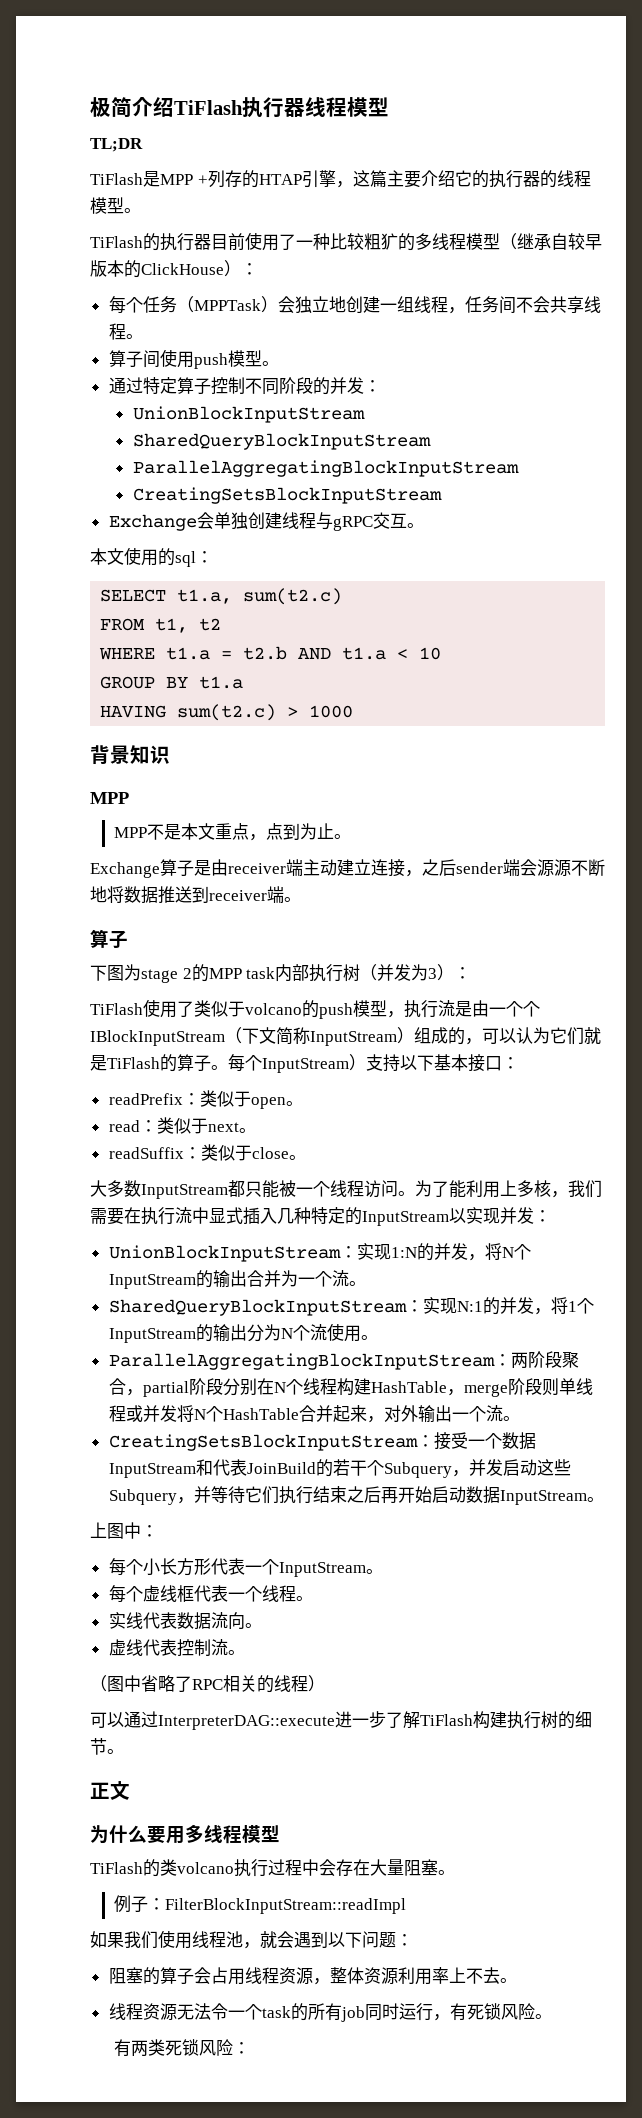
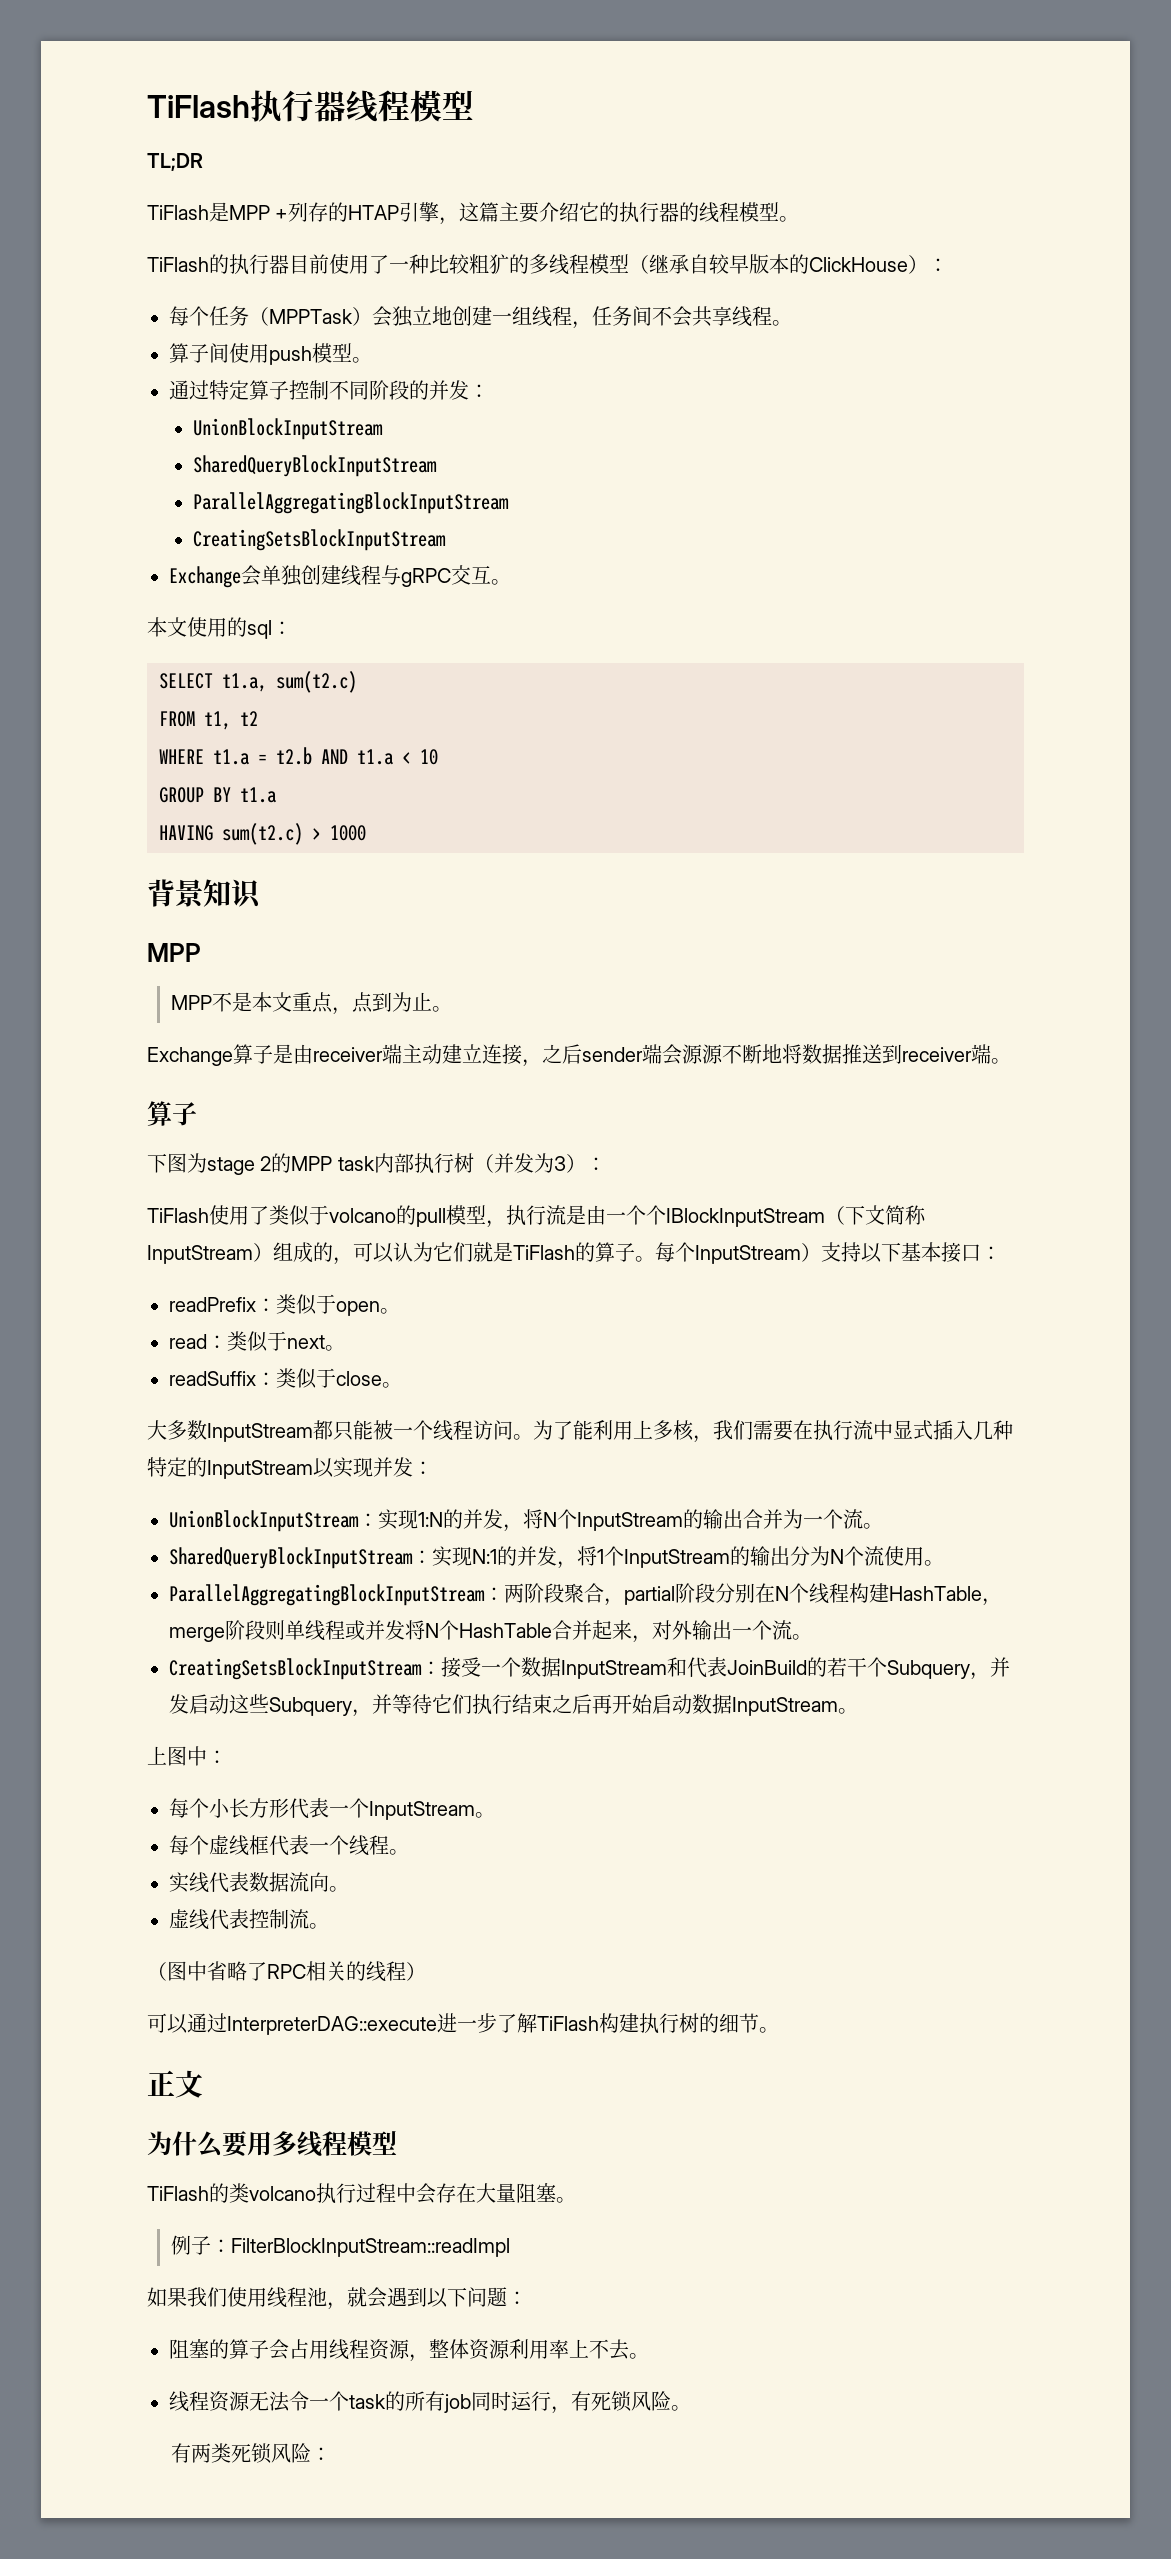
- 极简介绍TiFlash执行器线程模型
+ TiFlash执行器线程模型
- TiFlash使用了类似于volcano的push模型，执行流是由一个个IBlockInputStream（下文简称InputStream）组成的，可以认为它们就是TiFlash的算子。
+ TiFlash使用了类似于volcano的pull模型，执行流是由一个个IBlockInputStream（下文简称InputStream）组成的，可以认为它们就是TiFlash的算子。

